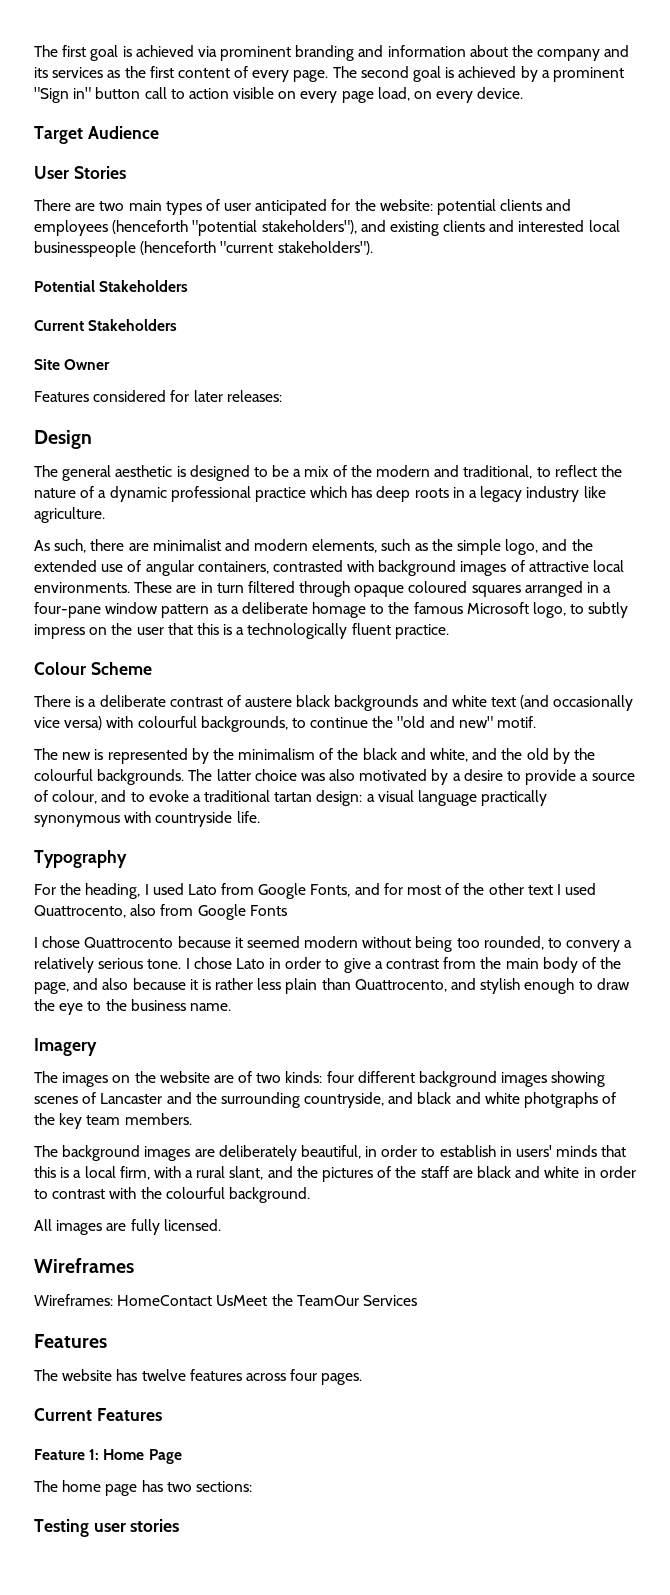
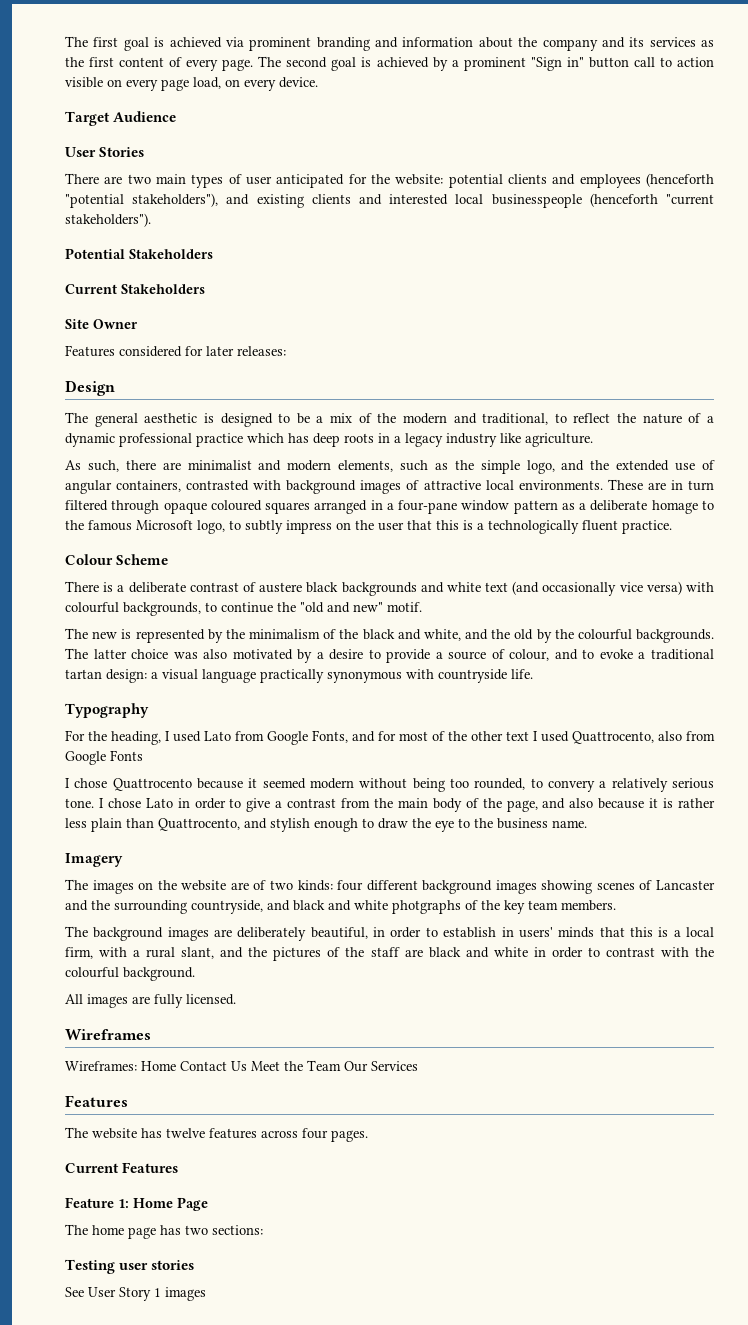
- Wireframes: HomeContact UsMeet the TeamOur Services
+ Wireframes: Home Contact Us Meet the Team Our Services
+ See User Story 1 images

